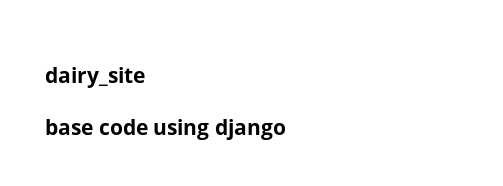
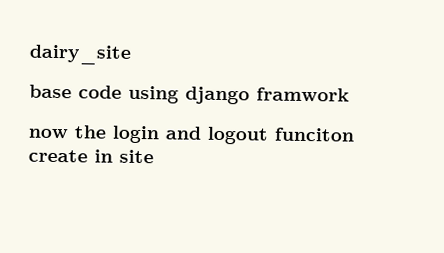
- base code using django
+ base code using django framwork
+ now the login and logout funciton create in site

